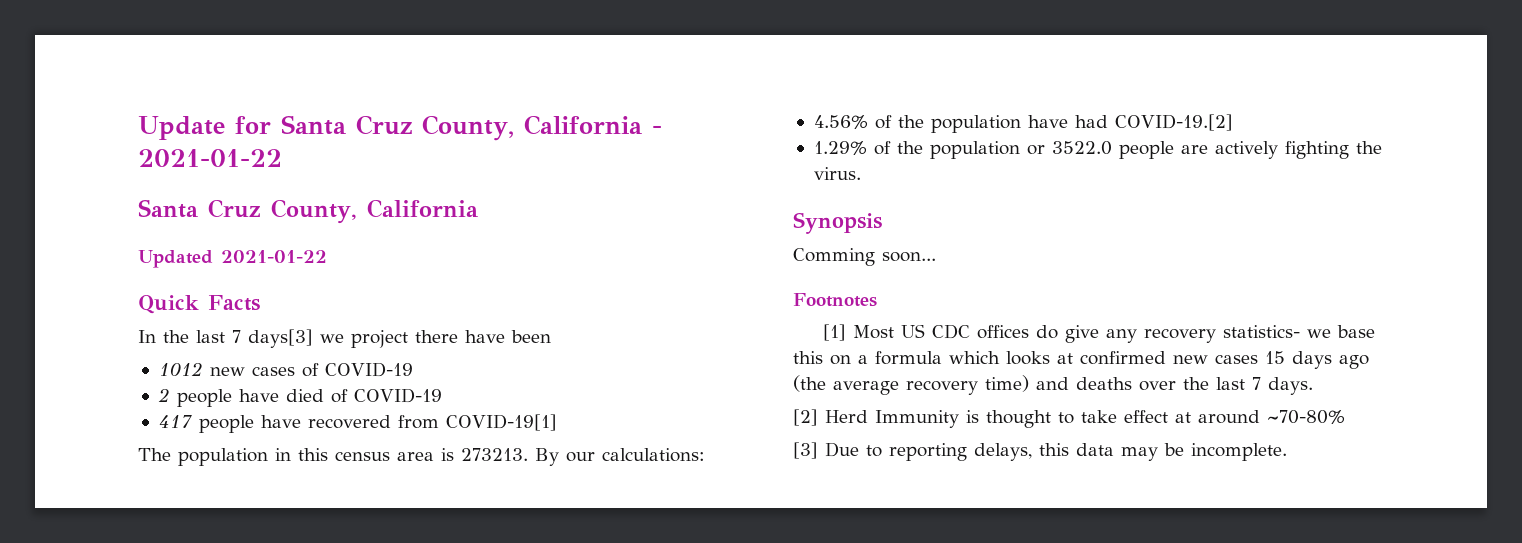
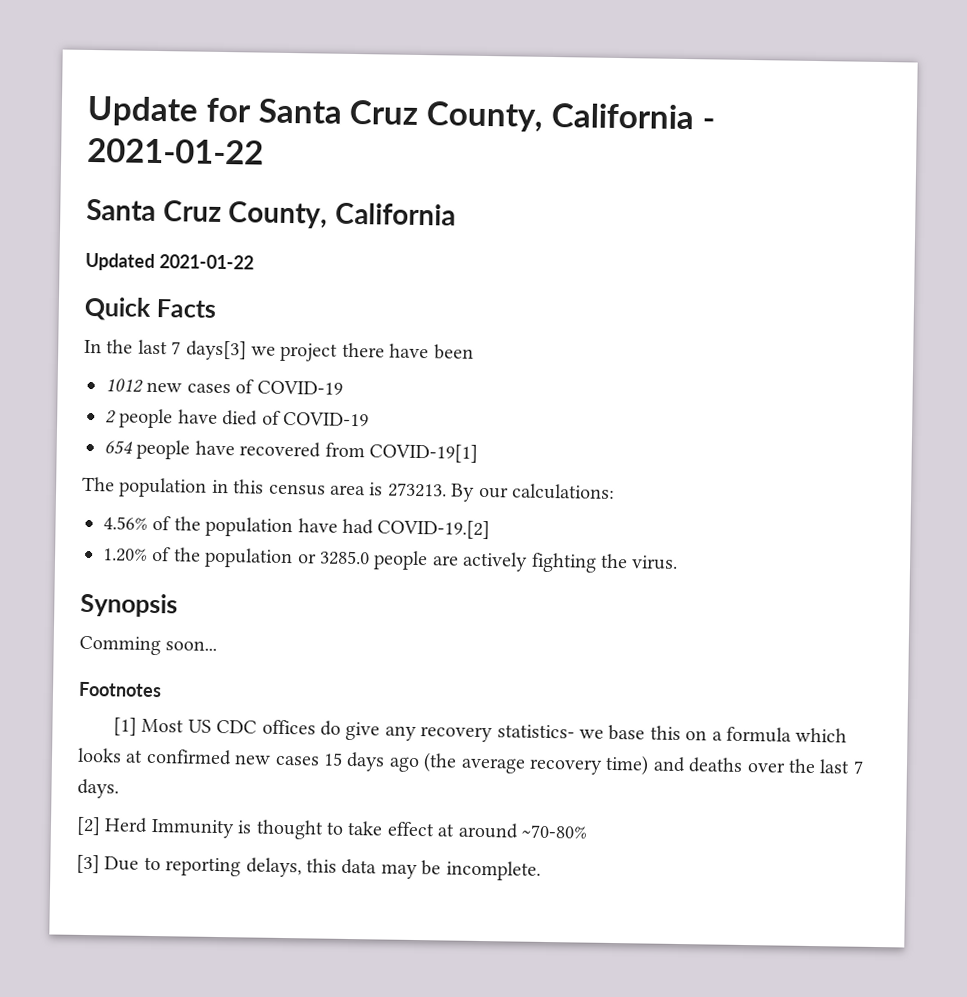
- 417 people have recovered from COVID-19[1]
+ 654 people have recovered from COVID-19[1]
- 1.29% of the population or 3522.0 people are actively fighting the virus.
+ 1.20% of the population or 3285.0 people are actively fighting the virus.

